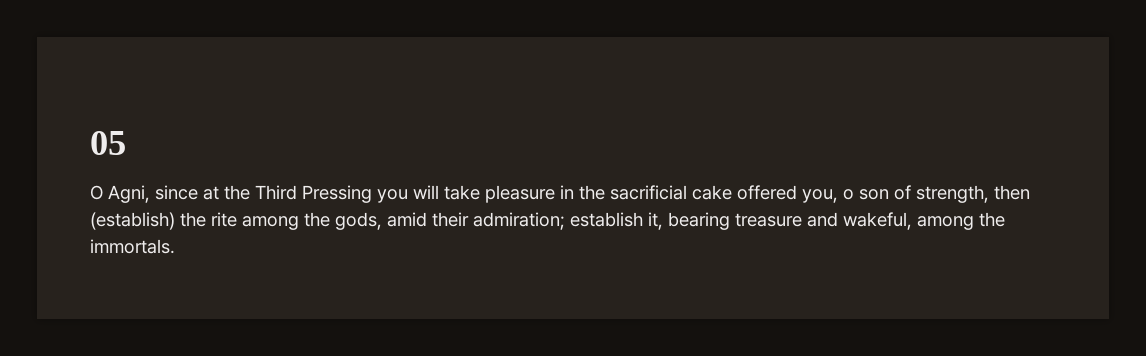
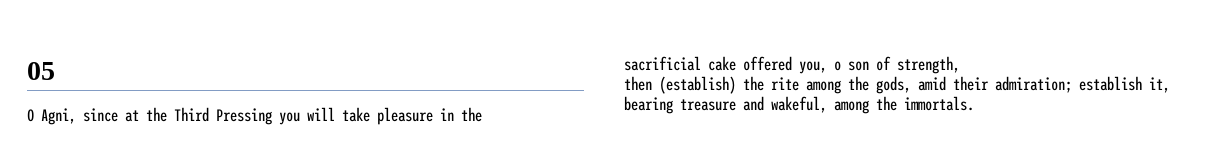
- O Agni, since at the Third Pressing you will take pleasure in the sacrificial cake offered you, o son of strength, then (establish) the rite among the gods, amid their admiration; establish it, bearing treasure and wakeful, among the immortals.
+ O Agni, since at the Third Pressing you will take pleasure in the
+ sacrificial cake offered you, o son of strength,
+ then (establish) the rite among the gods, amid their admiration; establish it, bearing treasure and wakeful, among the immortals.

